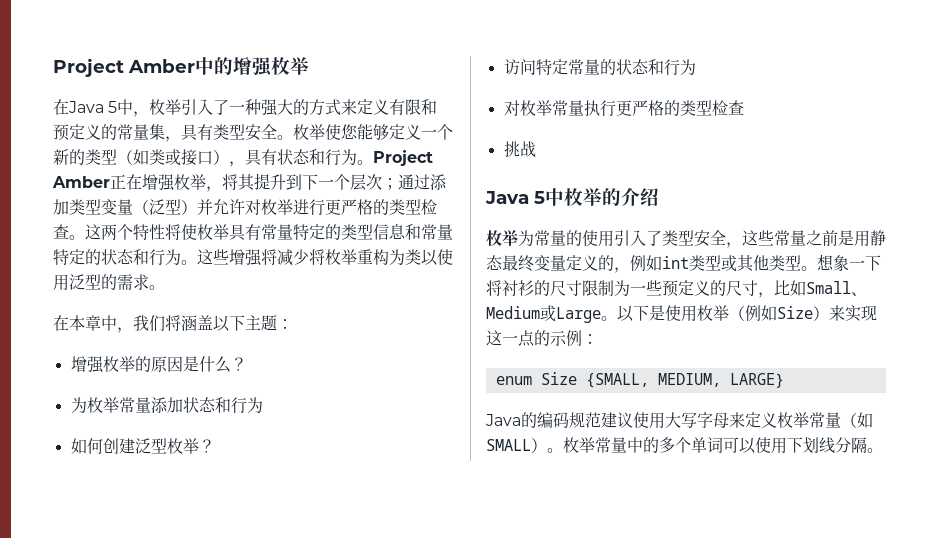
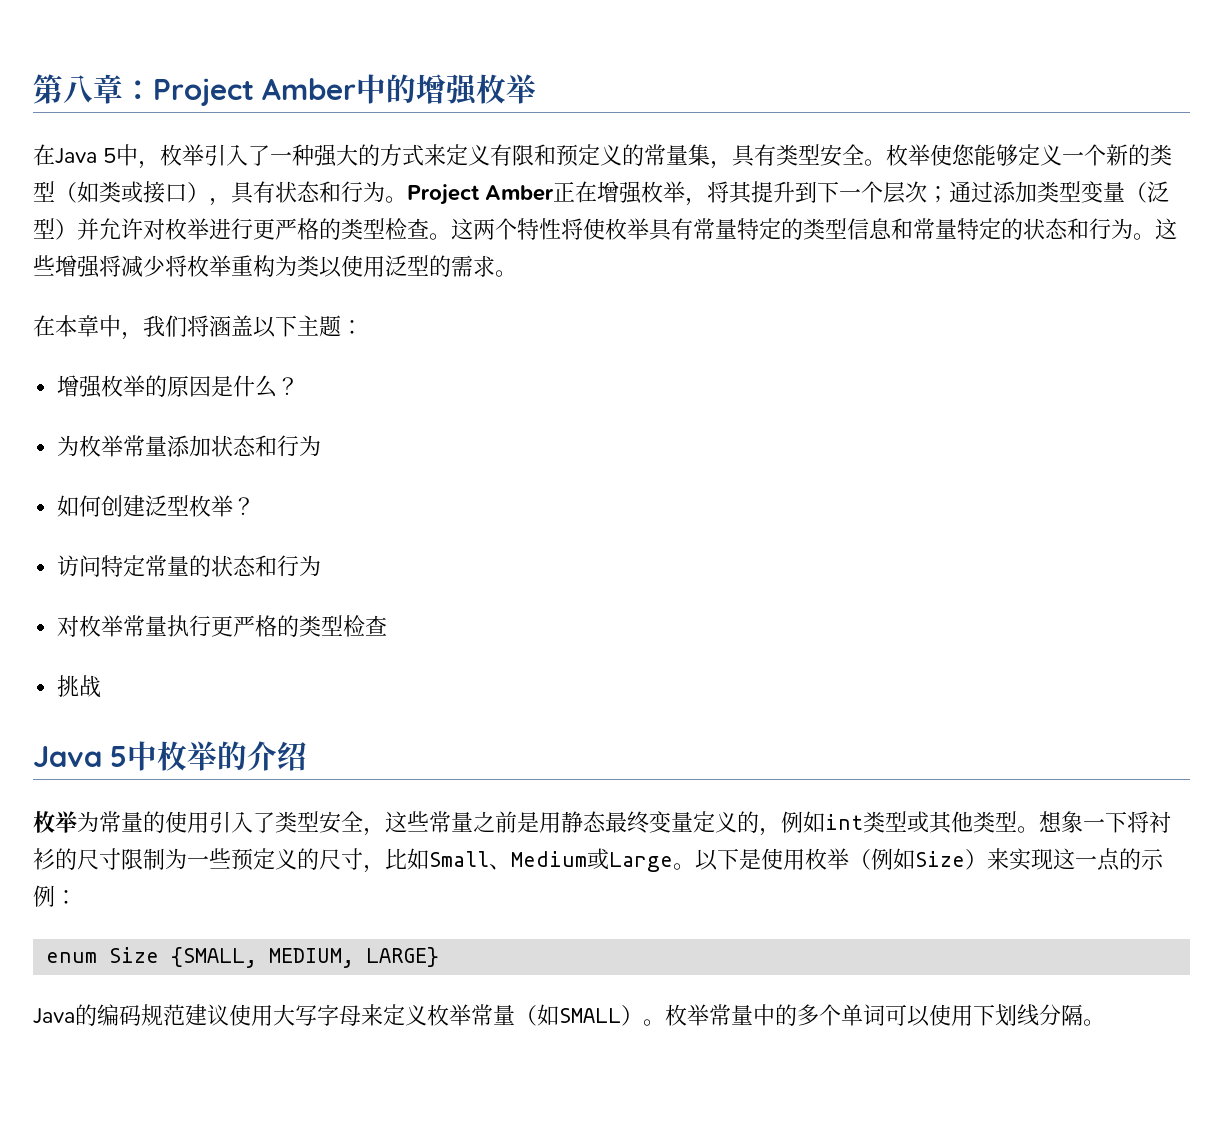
- Project Amber中的增强枚举
+ 第八章：Project Amber中的增强枚举

